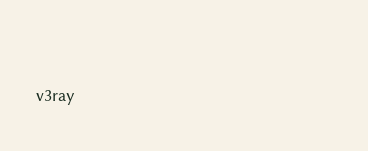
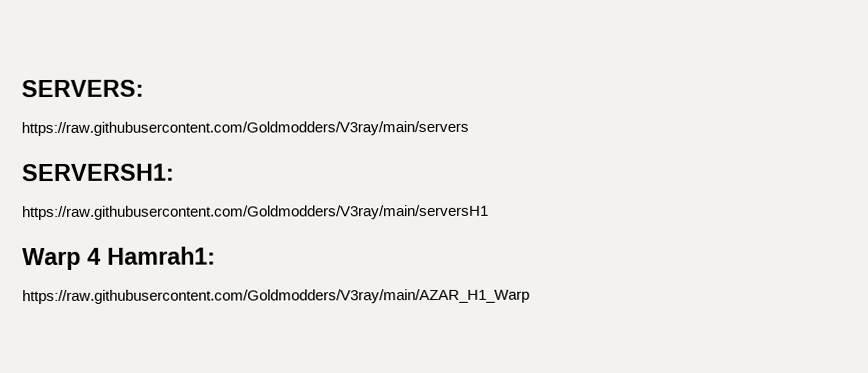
- v3ray
+ SERVERS:
+ https://raw.githubusercontent.com/Goldmodders/V3ray/main/servers
+ SERVERSH1:
+ https://raw.githubusercontent.com/Goldmodders/V3ray/main/serversH1
+ Warp 4 Hamrah1:
+ https://raw.githubusercontent.com/Goldmodders/V3ray/main/AZAR_H1_Warp

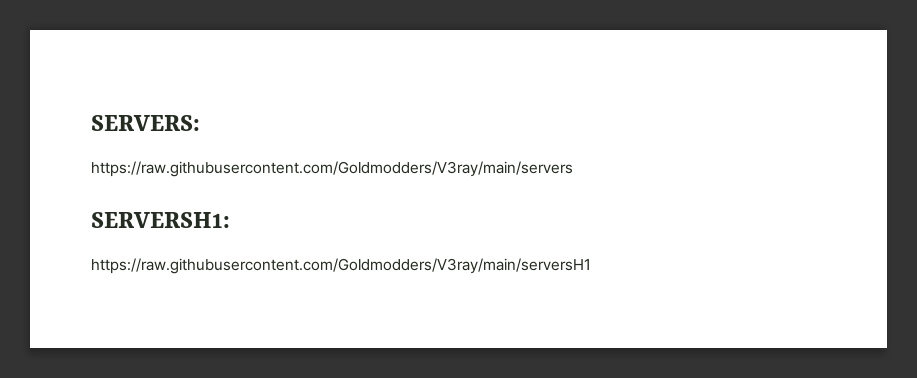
- Warp 4 Hamrah1:
- https://raw.githubusercontent.com/Goldmodders/V3ray/main/AZAR_H1_Warp

